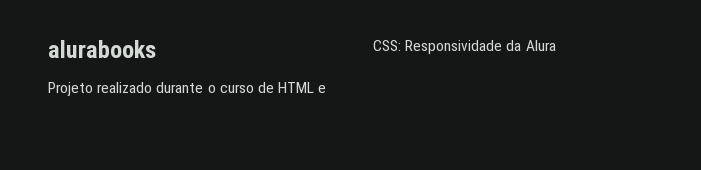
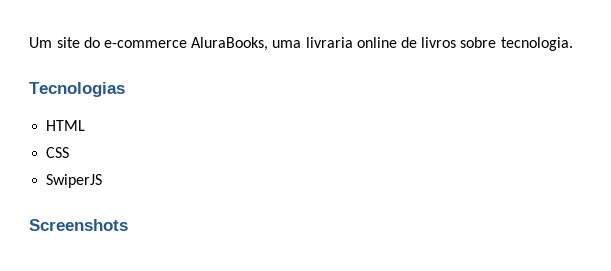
- alurabooks
- Projeto realizado durante o curso de HTML e CSS: Responsividade da Alura
+ Um site do e-commerce AluraBooks, uma livraria online de livros sobre tecnologia.
+ Tecnologias
+ HTML
+ CSS
+ SwiperJS
+ Screenshots

